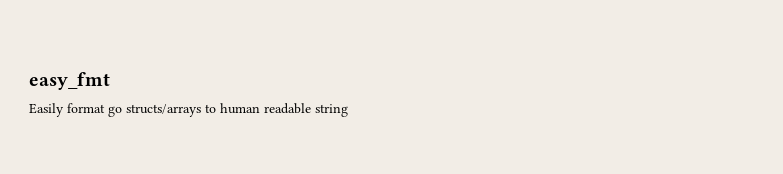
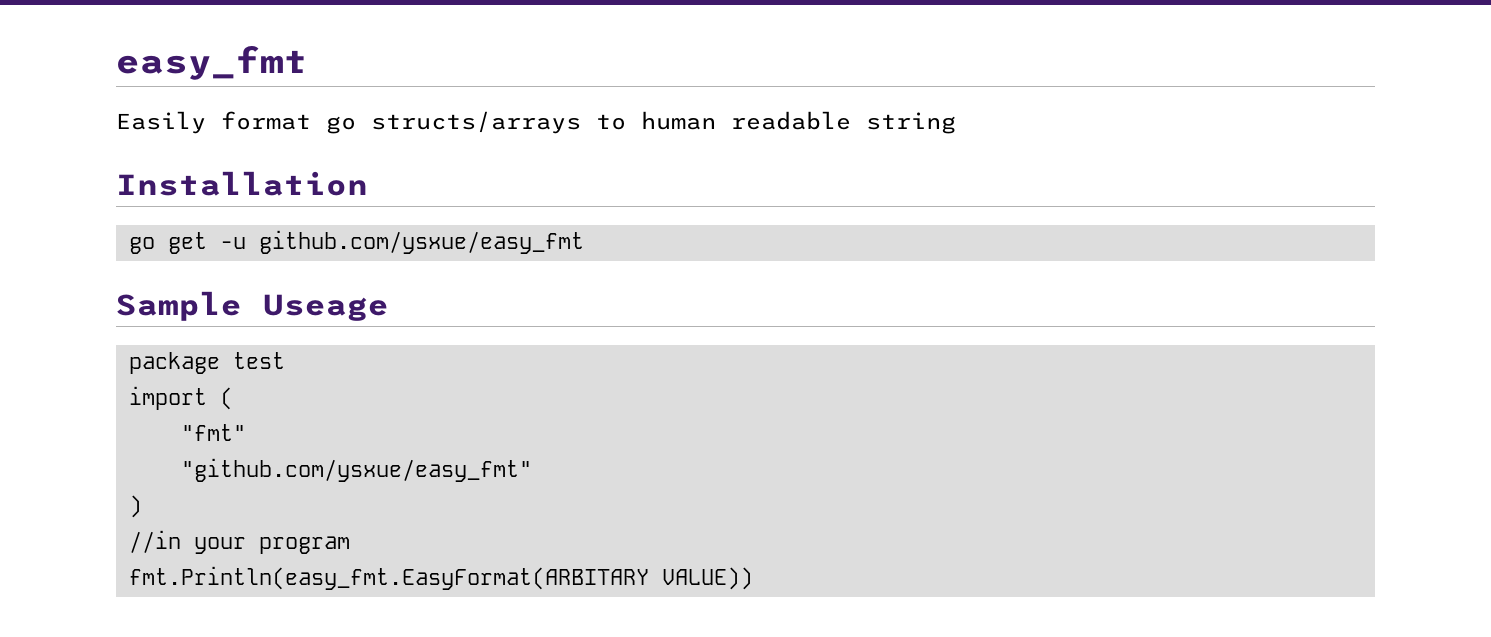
+ Installation
+ go get -u github.com/ysxue/easy_fmt
+ Sample Useage
+ package test
+ import (
+ "fmt"
+ "github.com/ysxue/easy_fmt"
+ )
+ //in your program
+ fmt.Println(easy_fmt.EasyFormat(ARBITARY VALUE))

